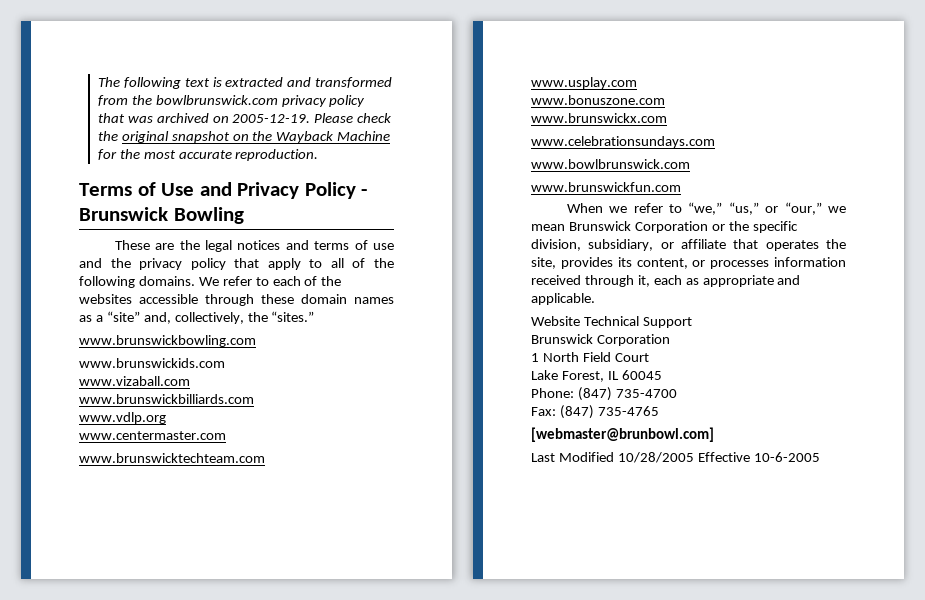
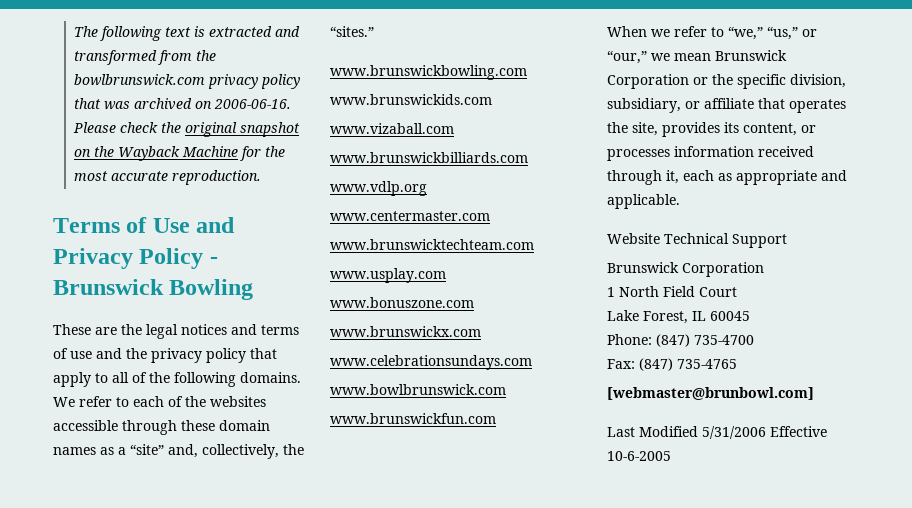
- The following text is extracted and transformed from the bowlbrunswick.com privacy policy that was archived on 2005-12-19.
+ The following text is extracted and transformed from the bowlbrunswick.com privacy policy that was archived on 2006-06-16.
- Last Modified 10/28/2005 Effective 10-6-2005
+ Last Modified 5/31/2006 Effective 10-6-2005

